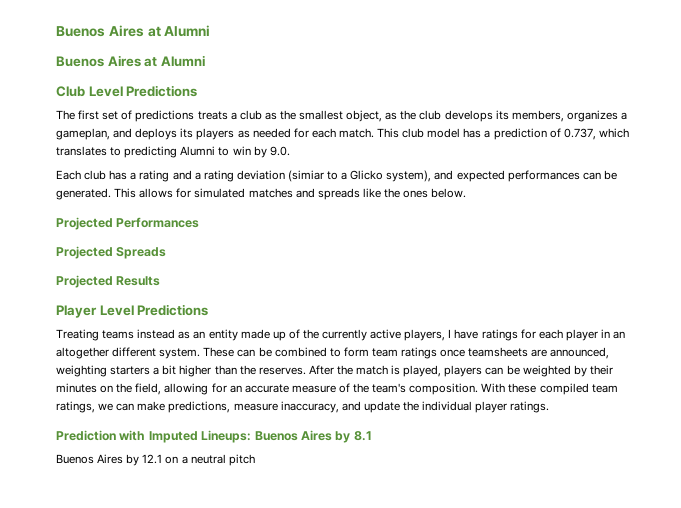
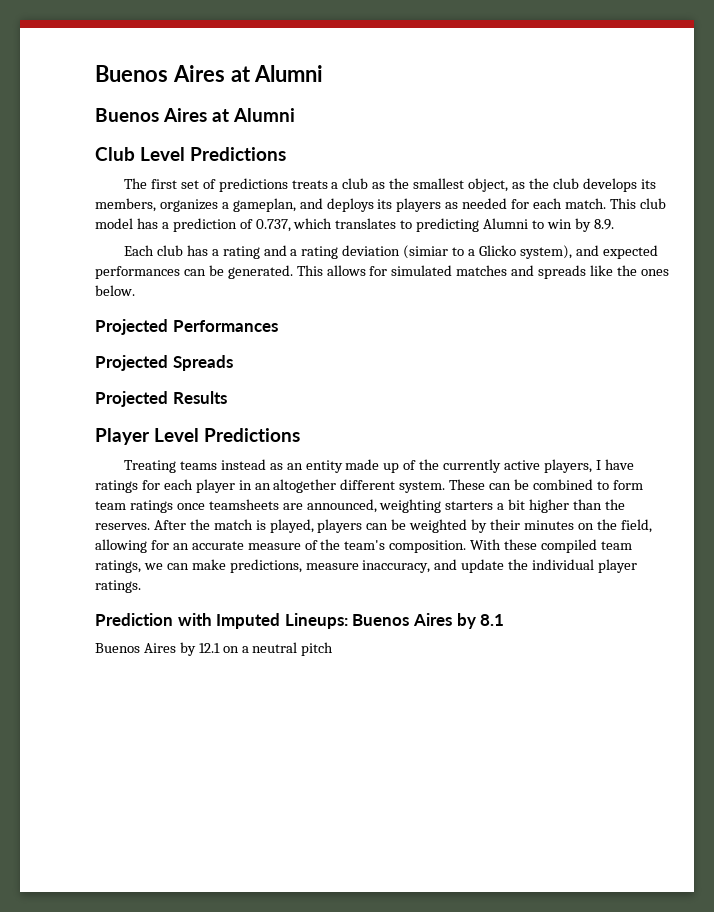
- This club model has a prediction of 0.737, which translates to predicting Alumni to win by 9.0.
+ This club model has a prediction of 0.737, which translates to predicting Alumni to win by 8.9.

